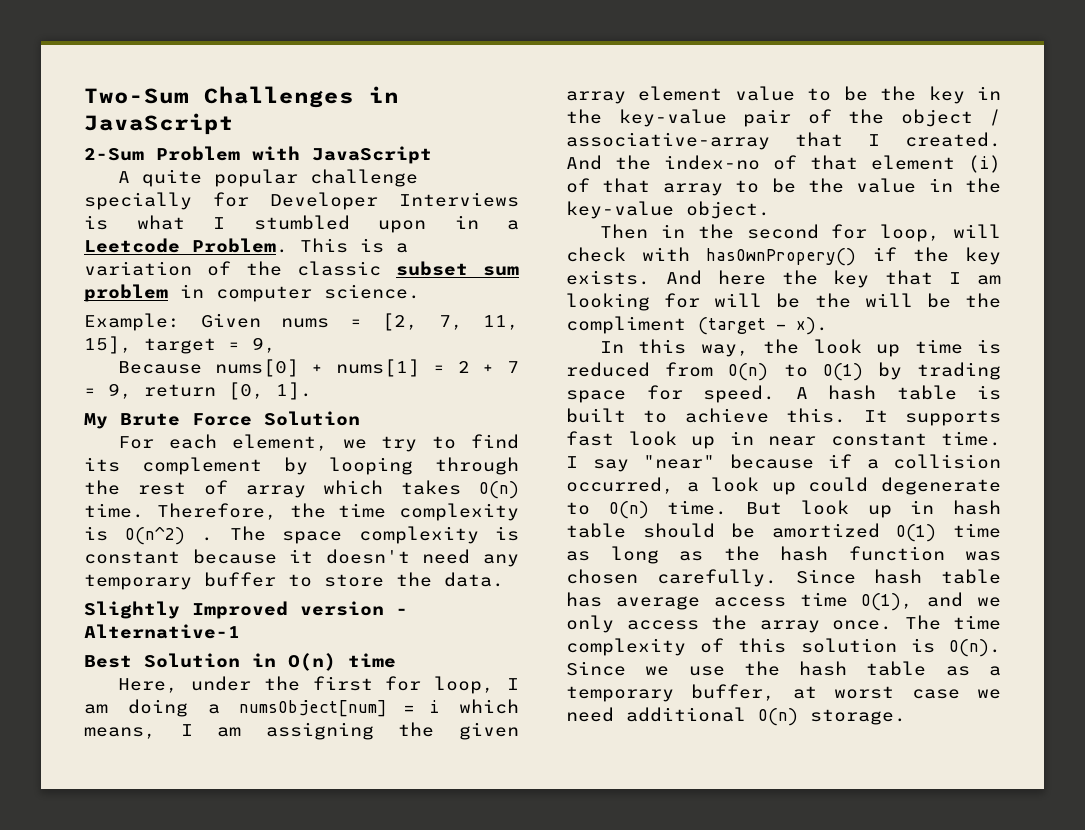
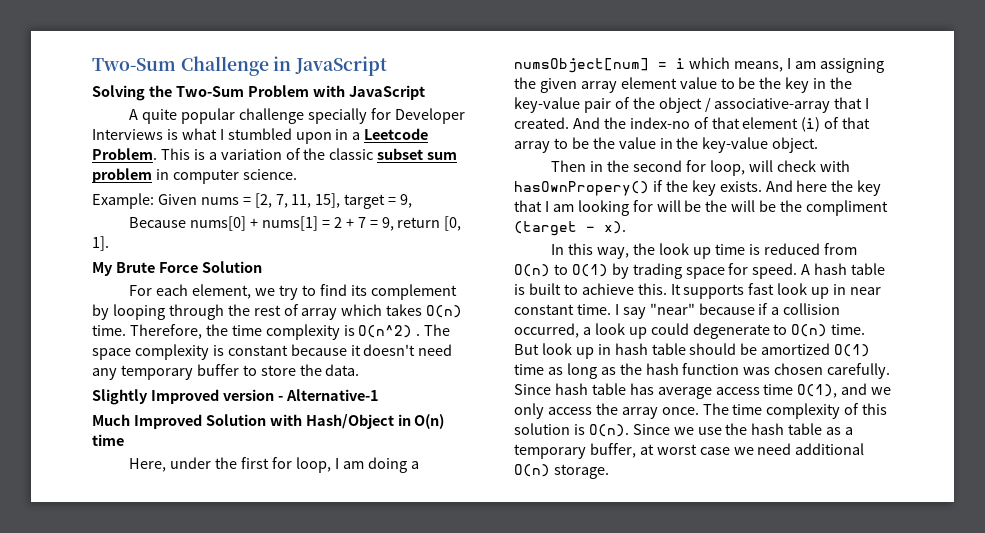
- Two-Sum Challenges in JavaScript
+ Two-Sum Challenge in JavaScript
- 2-Sum Problem with JavaScript
+ Solving the Two-Sum Problem with JavaScript
- Best Solution in O(n) time
+ Much Improved Solution with Hash/Object in O(n) time

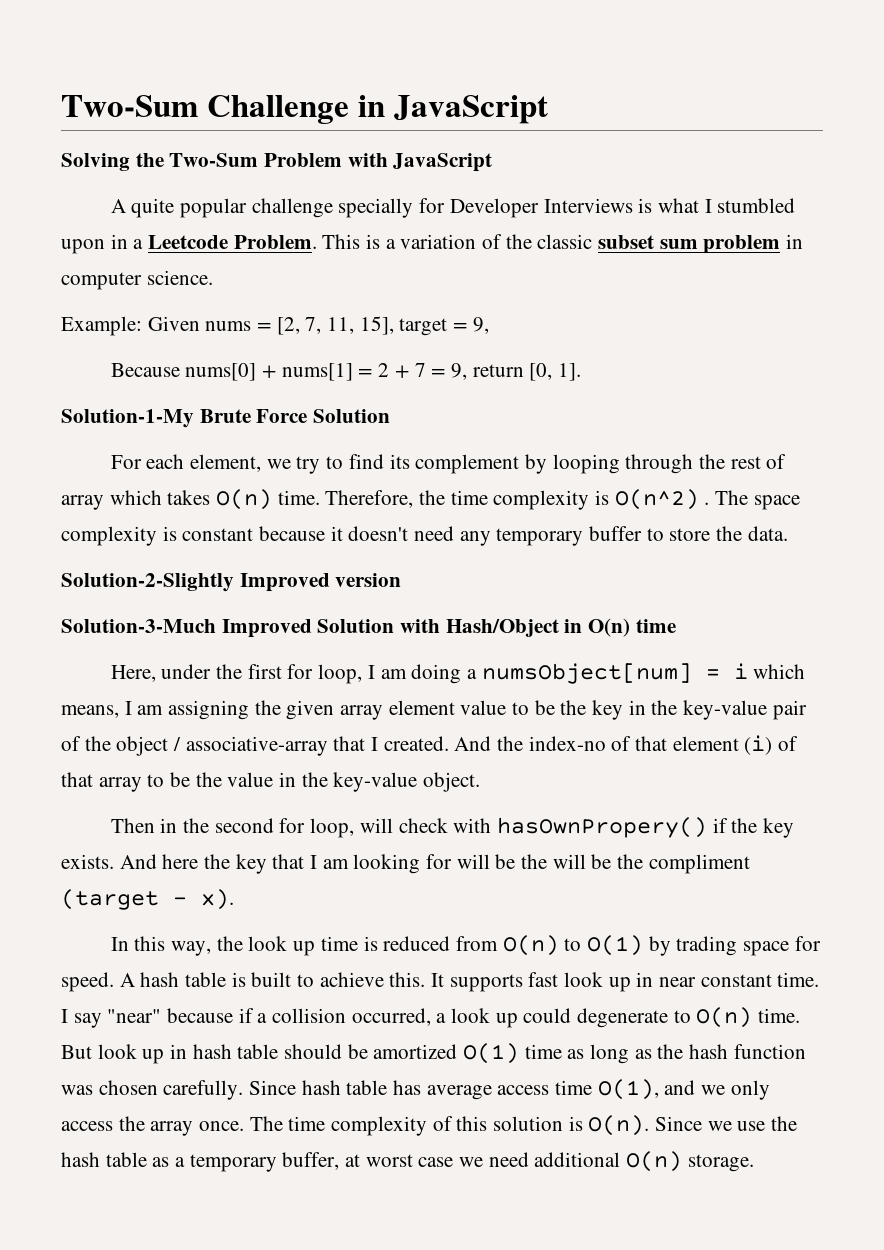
- My Brute Force Solution
+ Solution-1-My Brute Force Solution
- Slightly Improved version - Alternative-1
- Much Improved Solution with Hash/Object in O(n) time
+ Solution-2-Slightly Improved version
+ Solution-3-Much Improved Solution with Hash/Object in O(n) time

